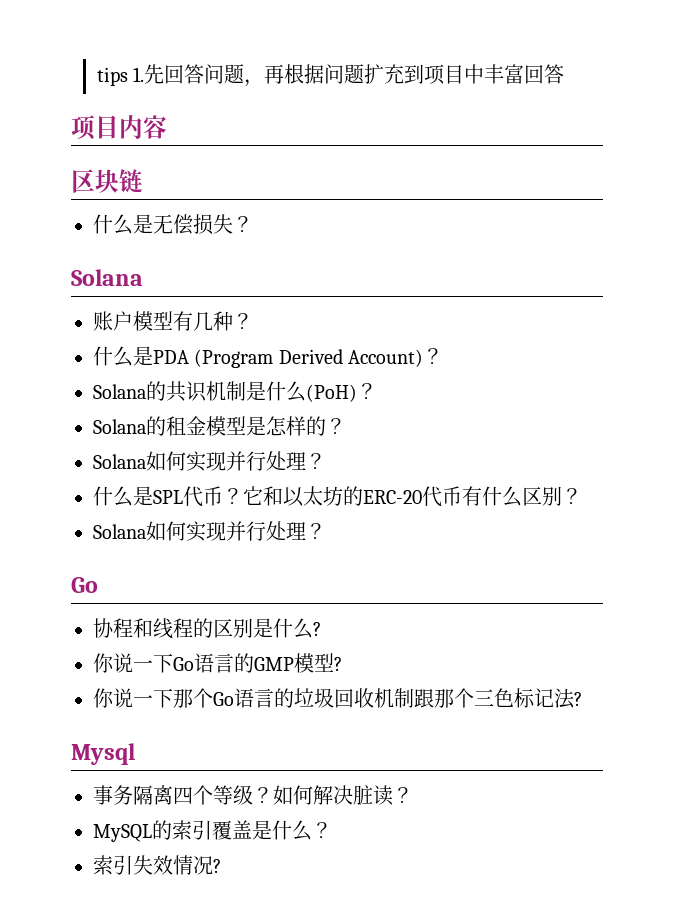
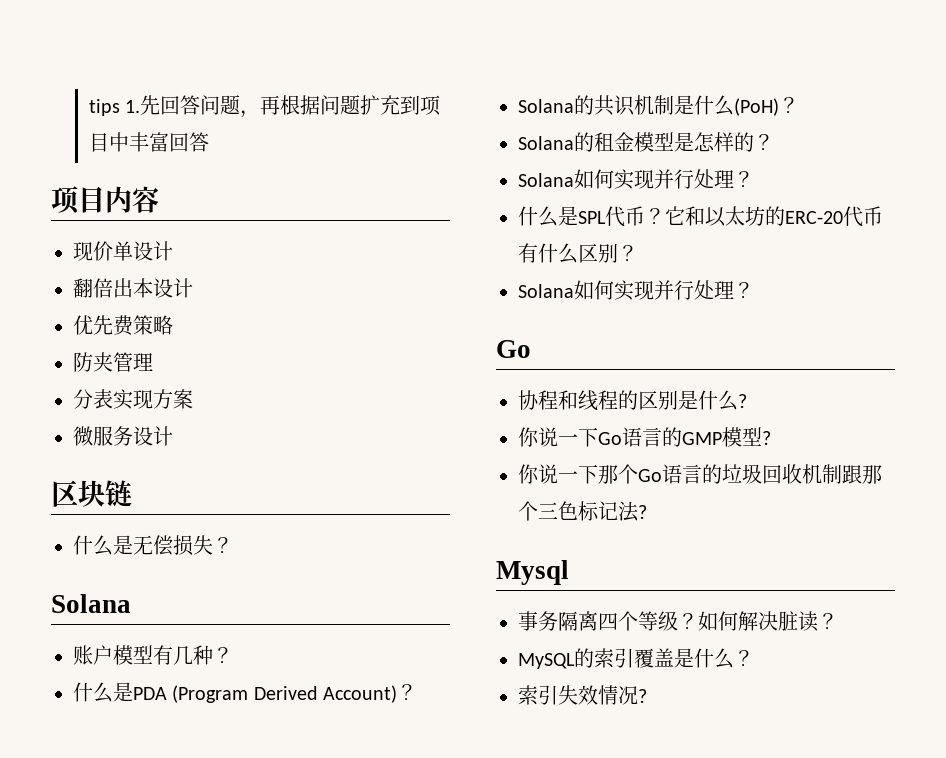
+ 现价单设计
+ 翻倍出本设计
+ 优先费策略
+ 防夹管理
+ 分表实现方案
+ 微服务设计

